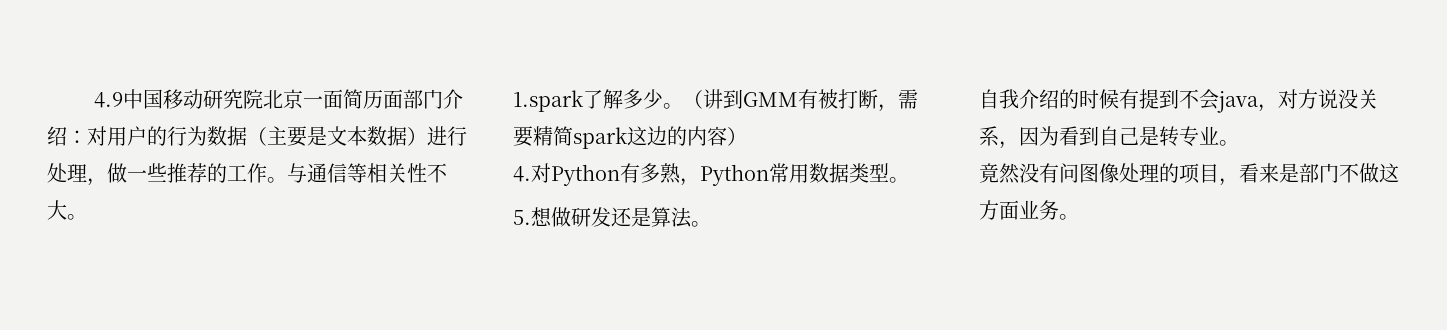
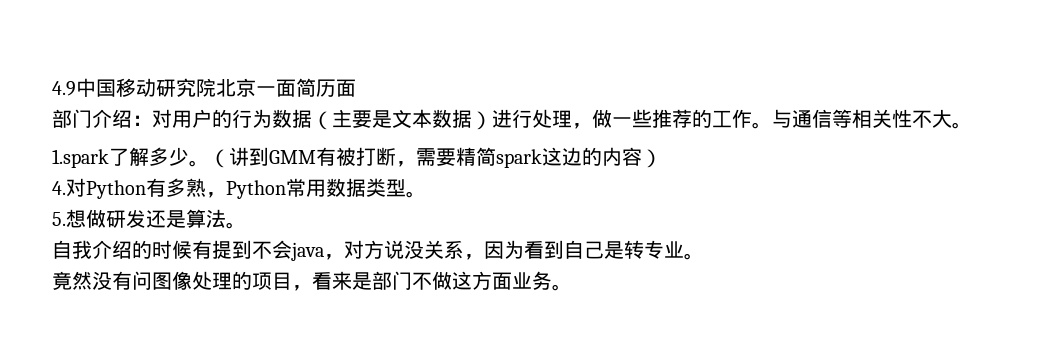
- 4.9中国移动研究院北京一面简历面部门介绍：对用户的行为数据（主要是文本数据）进行处理，做一些推荐的工作。
+ 4.9中国移动研究院北京一面简历面
+ 部门介绍：对用户的行为数据（主要是文本数据）进行处理，做一些推荐的工作。

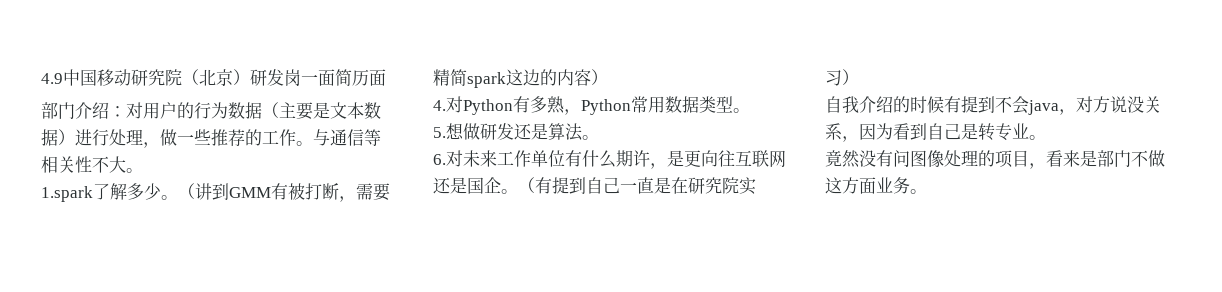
- 4.9中国移动研究院北京一面简历面
+ 4.9中国移动研究院（北京）研发岗一面简历面
+ 6.对未来工作单位有什么期许，是更向往互联网还是国企。（有提到自己一直是在研究院实习）

